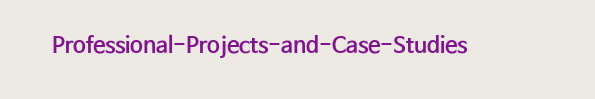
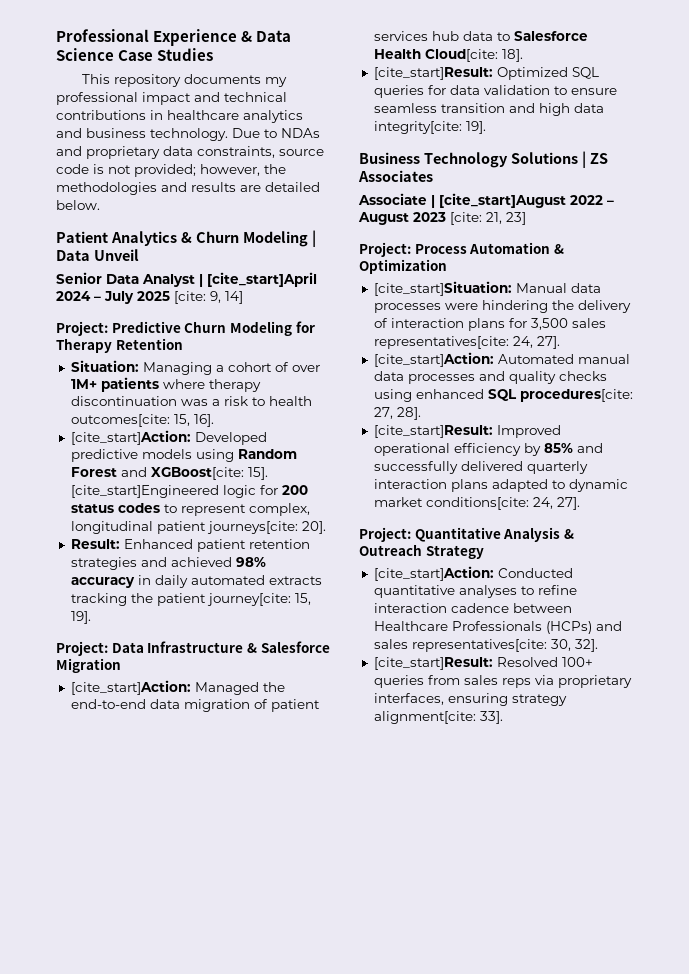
- Professional-Projects-and-Case-Studies
+ Professional Experience & Data Science Case Studies
+ This repository documents my professional impact and technical contributions in healthcare analytics and business technology. Due to NDAs and proprietary data constraints, source code is not provided; however, the methodologies and results are detailed below.
+ Patient Analytics & Churn Modeling | Data Unveil
+ Senior Data Analyst | [cite_start]April 2024 – July 2025 [cite: 9, 14]
+ Project: Predictive Churn Modeling for Therapy Retention
+ Situation: Managing a cohort of over 1M+ patients where therapy discontinuation was a risk to health outcomes[cite: 15, 16].
+ [cite_start]Action: Developed predictive models using Random Forest and XGBoost[cite: 15]. [cite_start]Engineered logic for 200 status codes to represent complex, longitudinal patient journeys[cite: 20].
+ Result: Enhanced patient retention strategies and achieved 98% accuracy in daily automated extracts tracking the patient journey[cite: 15, 19].
+ Project: Data Infrastructure & Salesforce Migration
+ [cite_start]Action: Managed the end-to-end data migration of patient services hub data to Salesforce Health Cloud[cite: 18].
+ [cite_start]Result: Optimized SQL queries for data validation to ensure seamless transition and high data integrity[cite: 19].
+ Business Technology Solutions | ZS Associates
+ Associate | [cite_start]August 2022 – August 2023 [cite: 21, 23]
+ Project: Process Automation & Optimization
+ [cite_start]Situation: Manual data processes were hindering the delivery of interaction plans for 3,500 sales representatives[cite: 24, 27].
+ [cite_start]Action: Automated manual data processes and quality checks using enhanced SQL procedures[cite: 27, 28].
+ [cite_start]Result: Improved operational efficiency by 85% and successfully delivered quarterly interaction plans adapted to dynamic market conditions[cite: 24, 27].
+ Project: Quantitative Analysis & Outreach Strategy
+ [cite_start]Action: Conducted quantitative analyses to refine interaction cadence between Healthcare Professionals (HCPs) and sales representatives[cite: 30, 32].
+ [cite_start]Result: Resolved 100+ queries from sales reps via proprietary interfaces, ensuring strategy alignment[cite: 33].

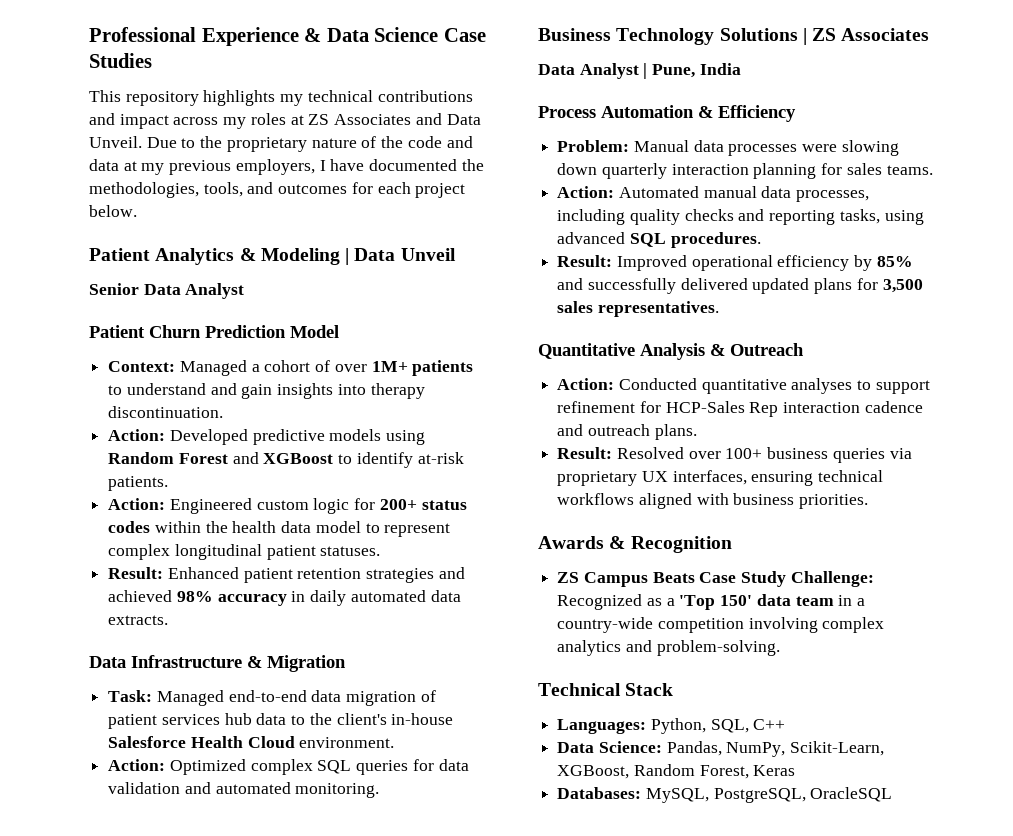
- This repository documents my professional impact and technical contributions in healthcare analytics and business technology. Due to NDAs and proprietary data constraints, source code is not provided; however, the methodologies and results are detailed below.
+ This repository highlights my technical contributions and impact across my roles at ZS Associates and Data Unveil. Due to the proprietary nature of the code and data at my previous employers, I have documented the methodologies, tools, and outcomes for each project below.
- Patient Analytics & Churn Modeling | Data Unveil
+ Patient Analytics & Modeling | Data Unveil
- Senior Data Analyst | [cite_start]April 2024 – July 2025 [cite: 9, 14]
- Project: Predictive Churn Modeling for Therapy Retention
- Situation: Managing a cohort of over 1M+ patients where therapy discontinuation was a risk to health outcomes[cite: 15, 16].
- [cite_start]Action: Developed predictive models using Random Forest and XGBoost[cite: 15]. [cite_start]Engineered logic for 200 status codes to represent complex, longitudinal patient journeys[cite: 20].
+ Senior Data Analyst
+ Patient Churn Prediction Model
+ Context: Managed a cohort of over 1M+ patients to understand and gain insights into therapy discontinuation.
+ Action: Developed predictive models using Random Forest and XGBoost to identify at-risk patients.
+ Action: Engineered custom logic for 200+ status codes within the health data model to represent complex longitudinal patient statuses.
- Result: Enhanced patient retention strategies and achieved 98% accuracy in daily automated extracts tracking the patient journey[cite: 15, 19].
- Project: Data Infrastructure & Salesforce Migration
+ Result: Enhanced patient retention strategies and achieved 98% accuracy in daily automated data extracts.
+ Data Infrastructure & Migration
- [cite_start]Action: Managed the end-to-end data migration of patient services hub data to Salesforce Health Cloud[cite: 18].
- [cite_start]Result: Optimized SQL queries for data validation to ensure seamless transition and high data integrity[cite: 19].
+ Task: Managed end-to-end data migration of patient services hub data to the client's in-house Salesforce Health Cloud environment.
+ Action: Optimized complex SQL queries for data validation and automated monitoring.
- Associate | [cite_start]August 2022 – August 2023 [cite: 21, 23]
- Project: Process Automation & Optimization
- [cite_start]Situation: Manual data processes were hindering the delivery of interaction plans for 3,500 sales representatives[cite: 24, 27].
- [cite_start]Action: Automated manual data processes and quality checks using enhanced SQL procedures[cite: 27, 28].
- [cite_start]Result: Improved operational efficiency by 85% and successfully delivered quarterly interaction plans adapted to dynamic market conditions[cite: 24, 27].
- Project: Quantitative Analysis & Outreach Strategy
- [cite_start]Action: Conducted quantitative analyses to refine interaction cadence between Healthcare Professionals (HCPs) and sales representatives[cite: 30, 32].
- [cite_start]Result: Resolved 100+ queries from sales reps via proprietary interfaces, ensuring strategy alignment[cite: 33].
+ Data Analyst | Pune, India
+ Process Automation & Efficiency
+ Problem: Manual data processes were slowing down quarterly interaction planning for sales teams.
+ Action: Automated manual data processes, including quality checks and reporting tasks, using advanced SQL procedures.
+ Result: Improved operational efficiency by 85% and successfully delivered updated plans for 3,500 sales representatives.
+ Quantitative Analysis & Outreach
+ Action: Conducted quantitative analyses to support refinement for HCP-Sales Rep interaction cadence and outreach plans.
+ Result: Resolved over 100+ business queries via proprietary UX interfaces, ensuring technical workflows aligned with business priorities.
+ Awards & Recognition
+ ZS Campus Beats Case Study Challenge: Recognized as a 'Top 150' data team in a country-wide competition involving complex analytics and problem-solving.
+ Technical Stack
+ Languages: Python, SQL, C++
+ Data Science: Pandas, NumPy, Scikit-Learn, XGBoost, Random Forest, Keras
+ Databases: MySQL, PostgreSQL, OracleSQL

